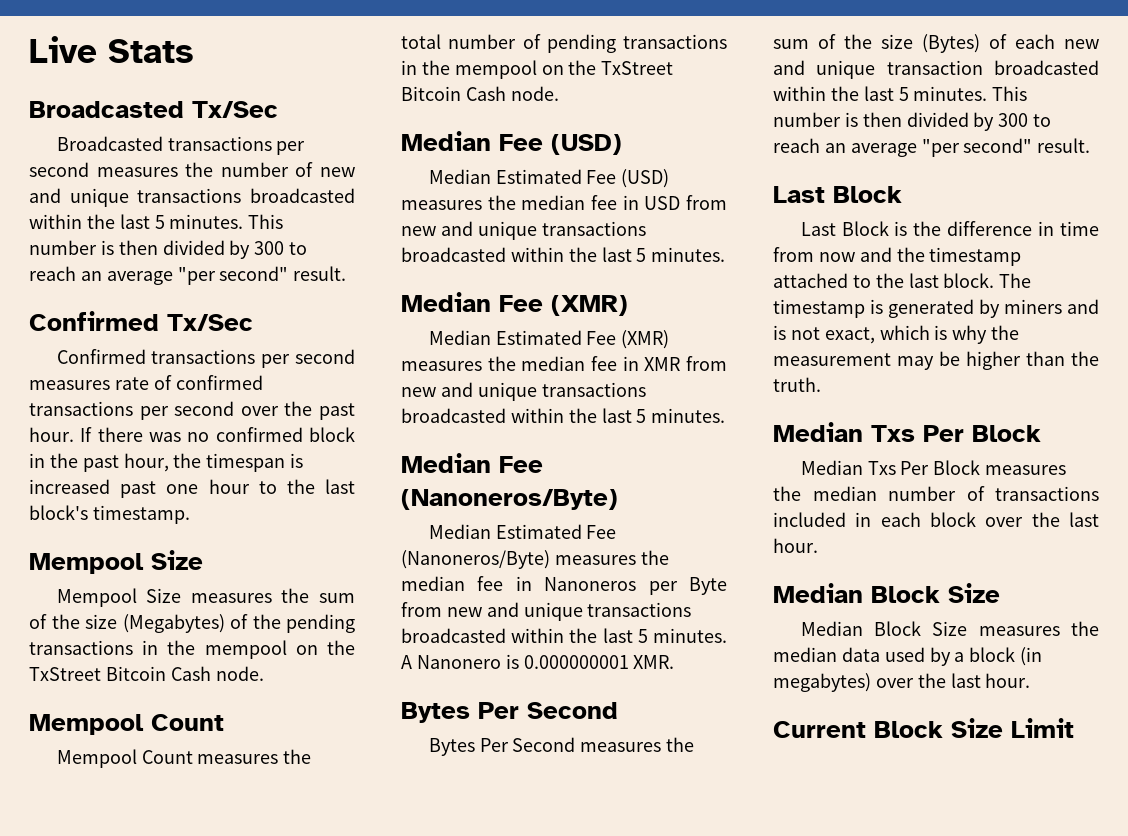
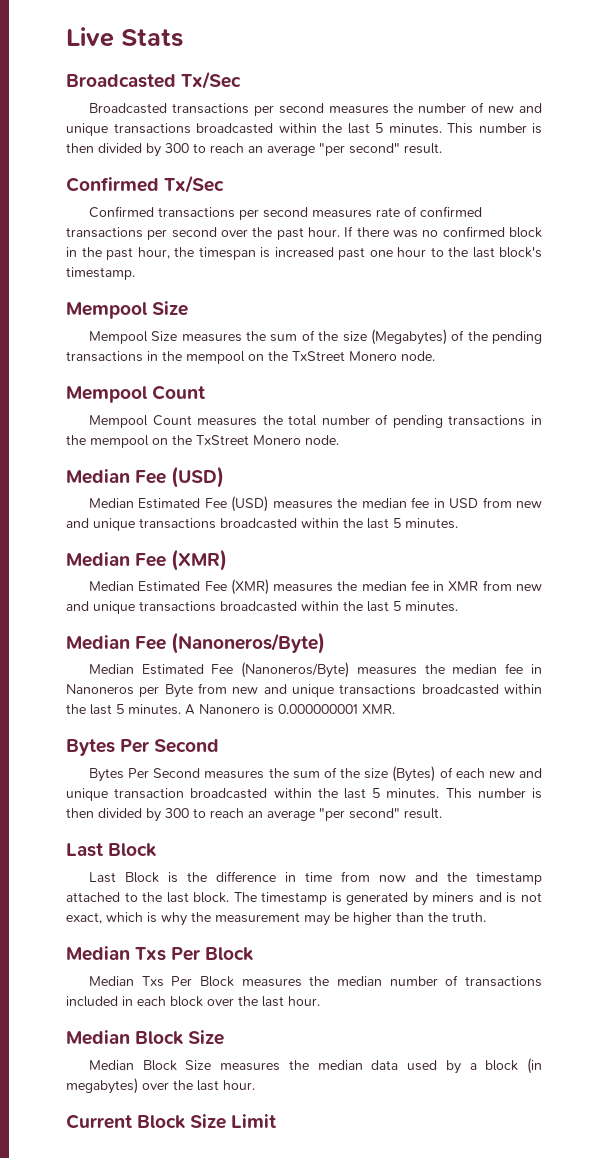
- Mempool Size measures the sum of the size (Megabytes) of the pending transactions in the mempool on the TxStreet Bitcoin Cash node.
+ Mempool Size measures the sum of the size (Megabytes) of the pending transactions in the mempool on the TxStreet Monero node.
- Mempool Count measures the total number of pending transactions in the mempool on the TxStreet Bitcoin Cash node.
+ Mempool Count measures the total number of pending transactions in the mempool on the TxStreet Monero node.

